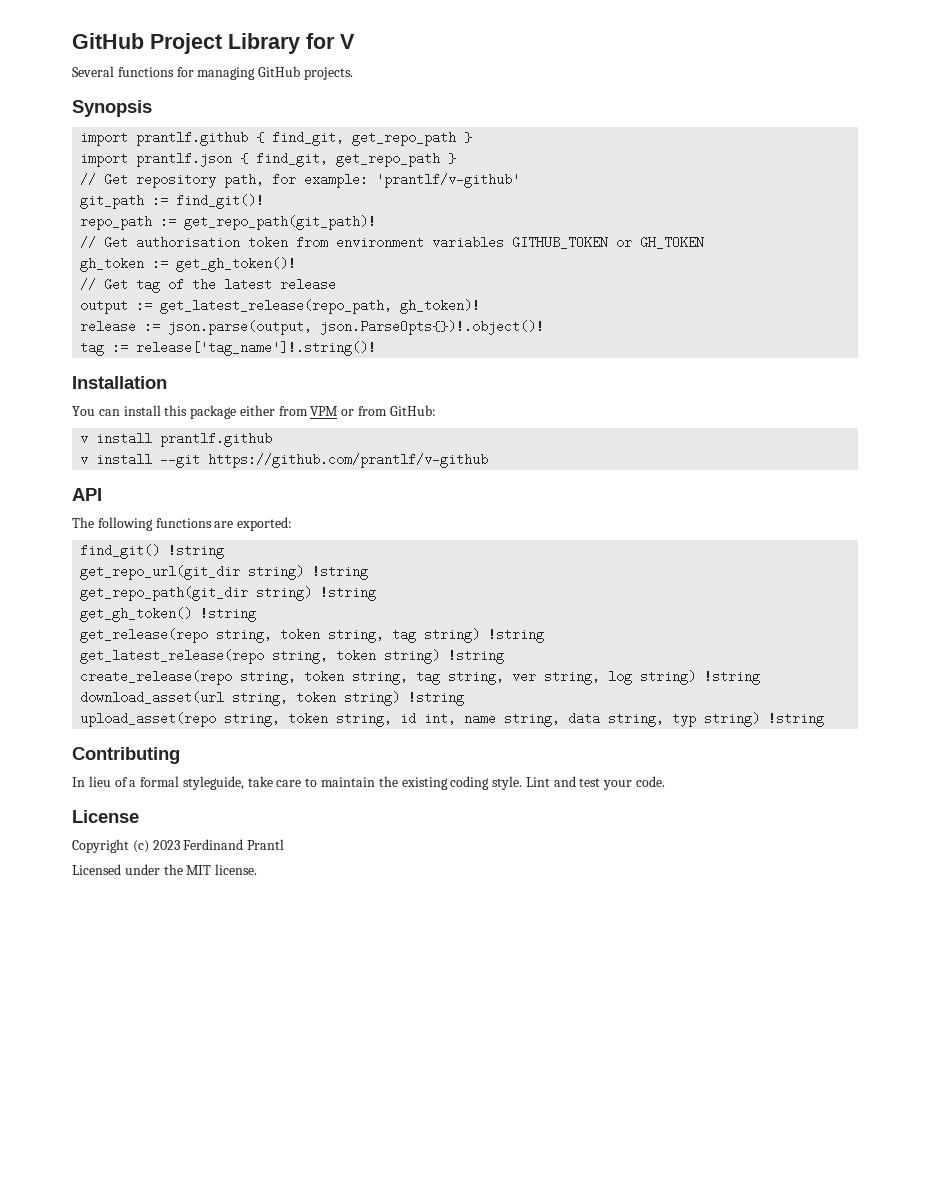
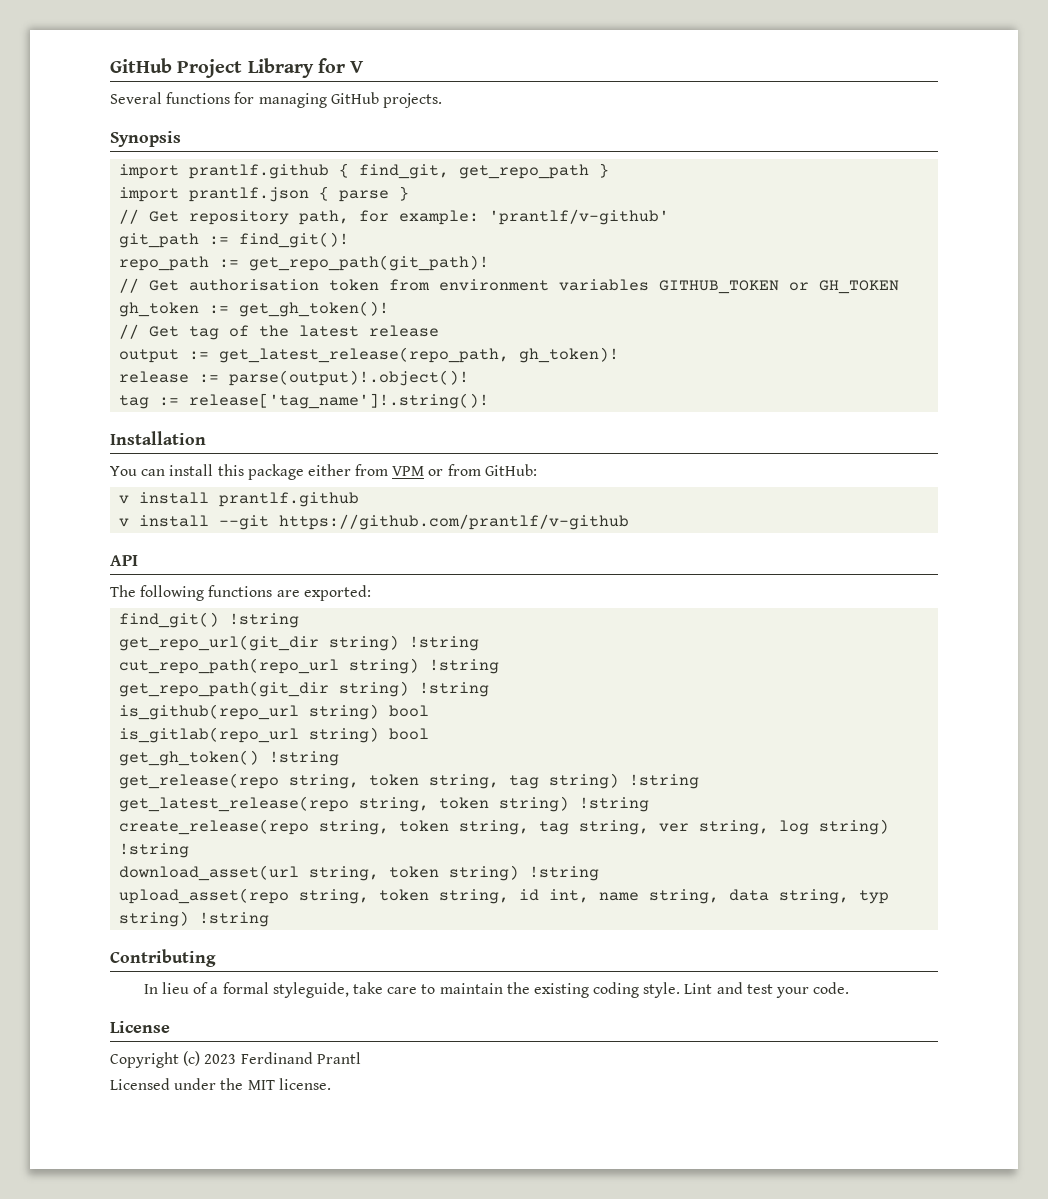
- import prantlf.json { find_git, get_repo_path }
+ import prantlf.json { parse }
- release := json.parse(output, json.ParseOpts{})!.object()!
+ release := parse(output)!.object()!
+ cut_repo_path(repo_url string) !string
+ is_github(repo_url string) bool
+ is_gitlab(repo_url string) bool

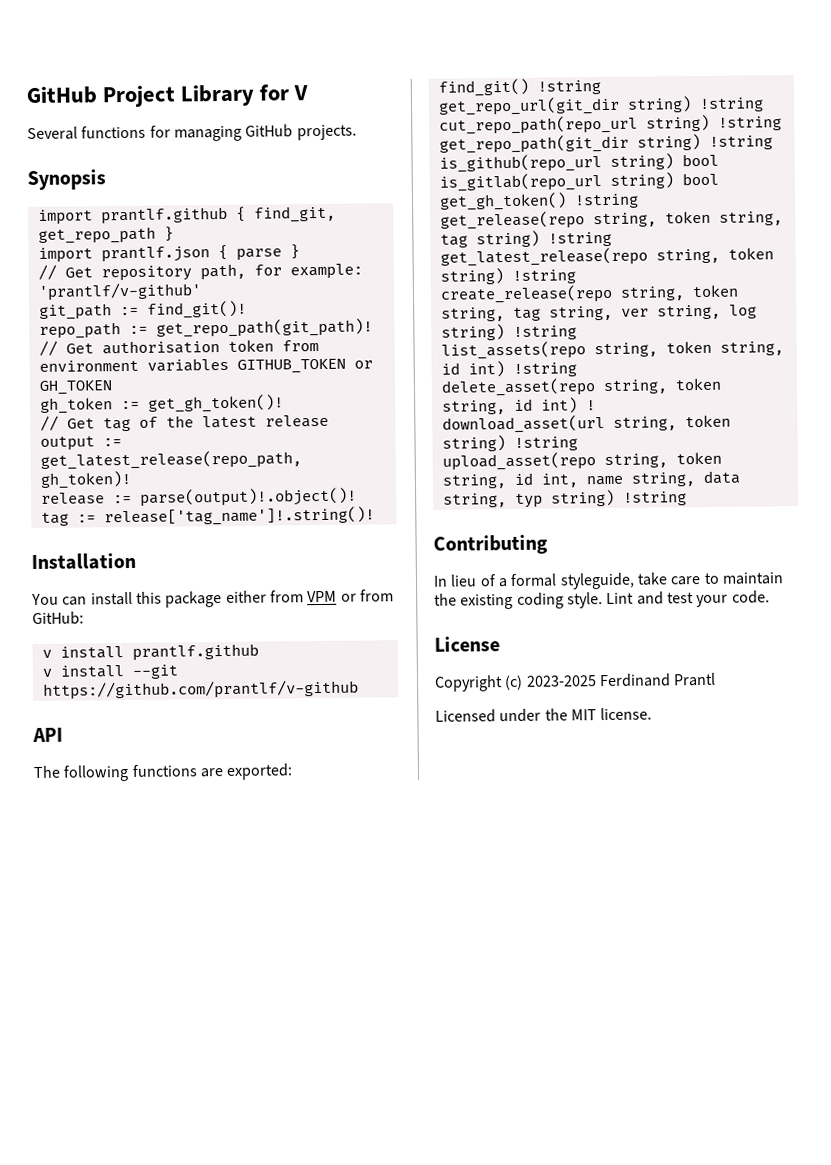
+ list_assets(repo string, token string, id int) !string
+ delete_asset(repo string, token string, id int) !
- Copyright (c) 2023 Ferdinand Prantl
+ Copyright (c) 2023-2025 Ferdinand Prantl

